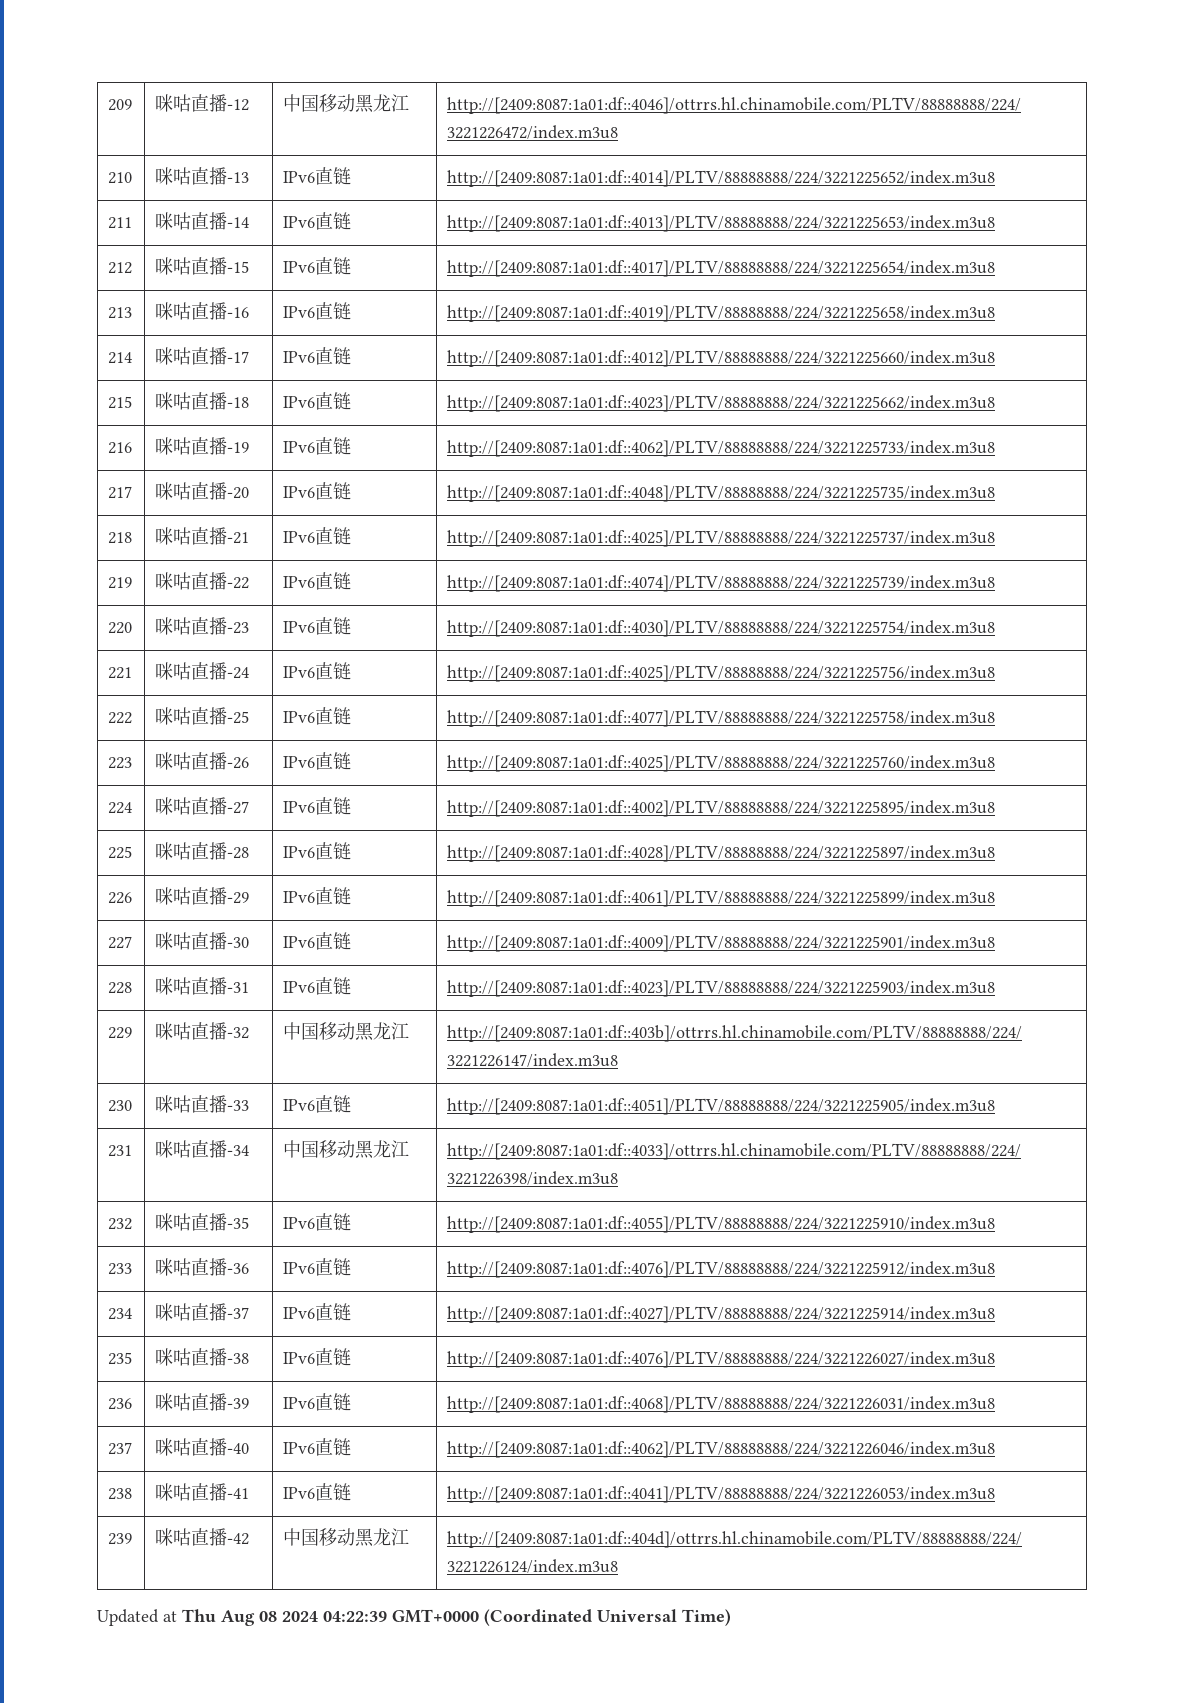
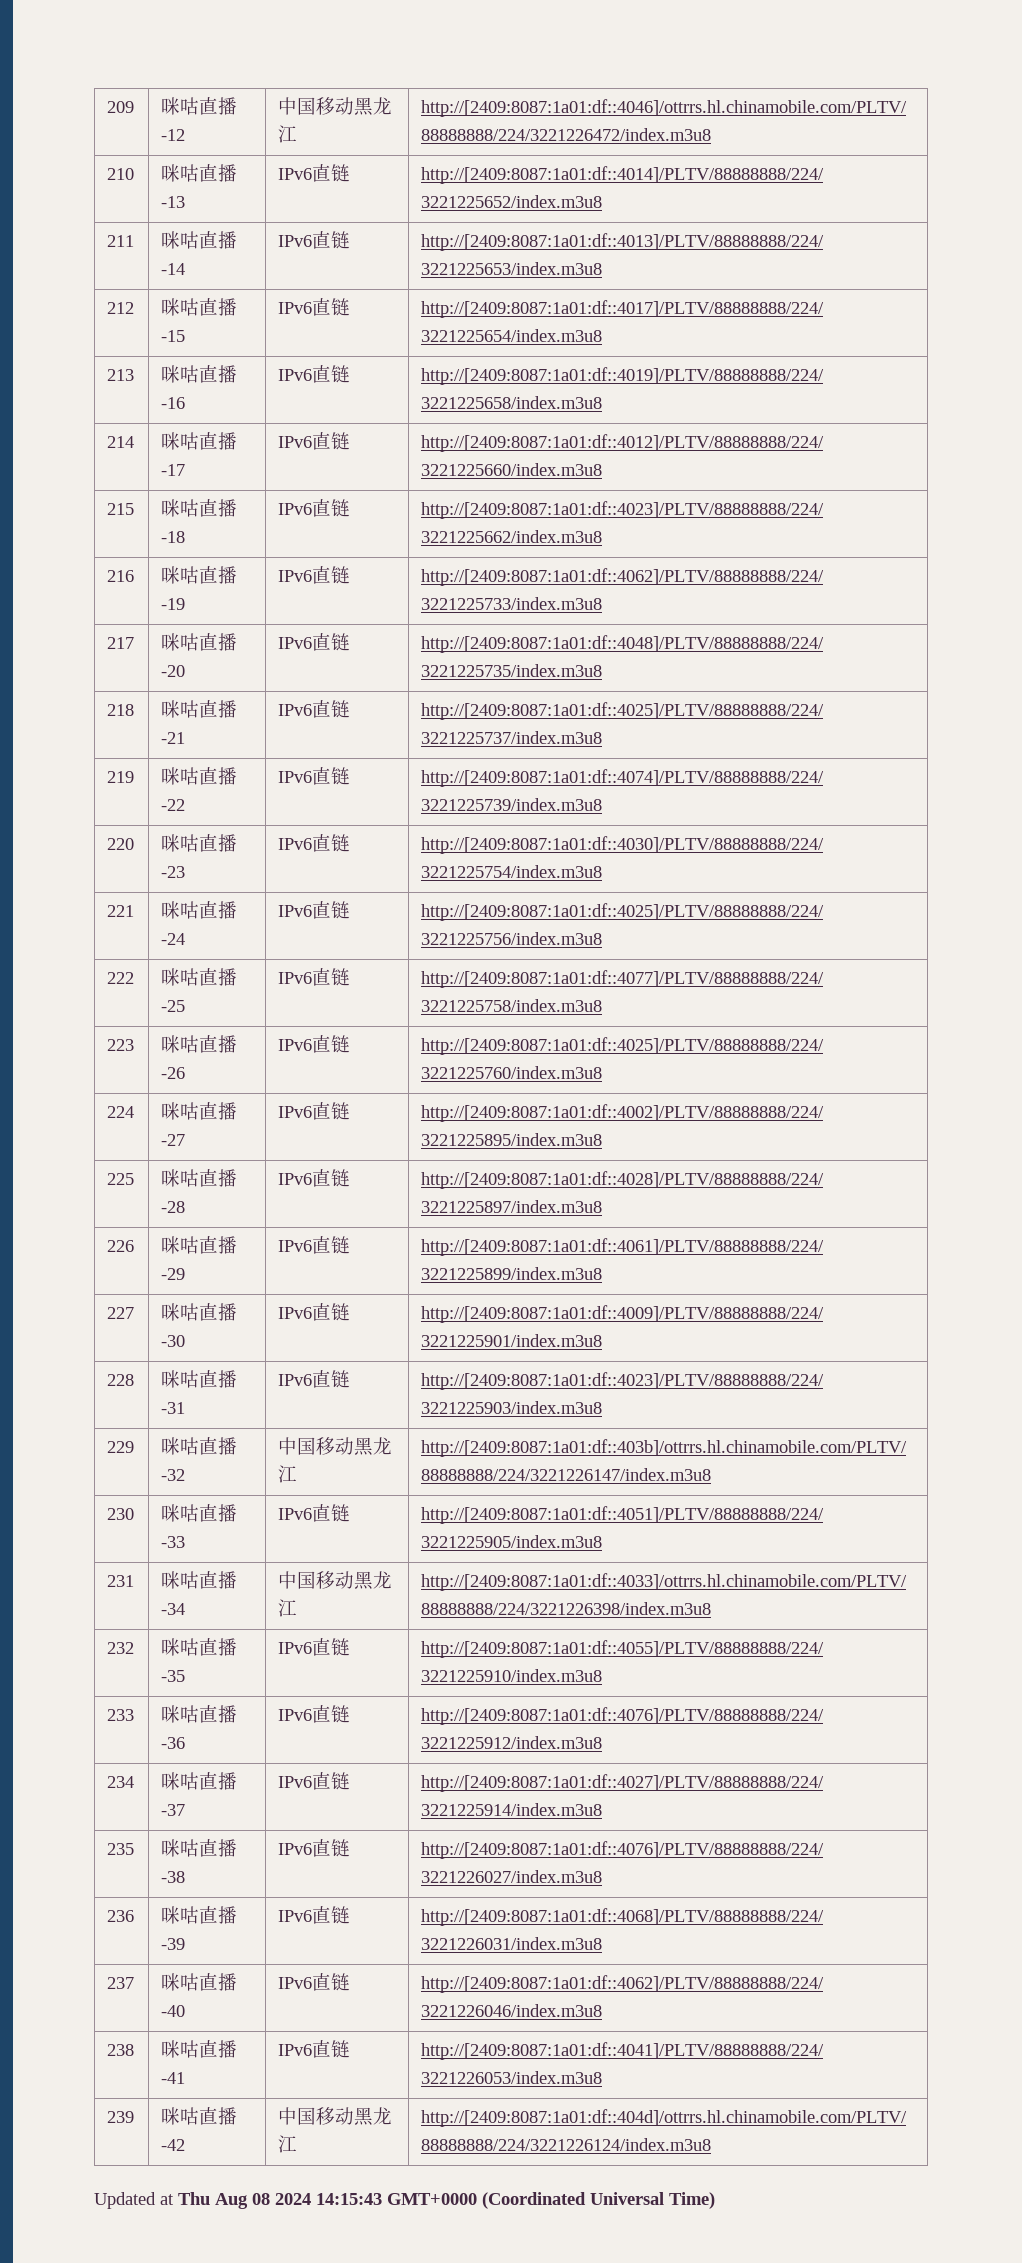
- Updated at Thu Aug 08 2024 04:22:39 GMT+0000 (Coordinated Universal Time)
+ Updated at Thu Aug 08 2024 14:15:43 GMT+0000 (Coordinated Universal Time)

